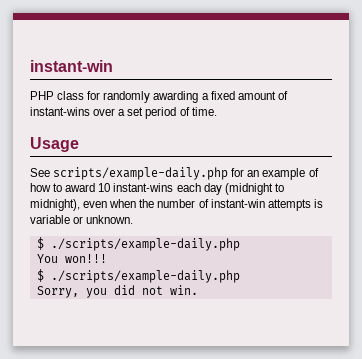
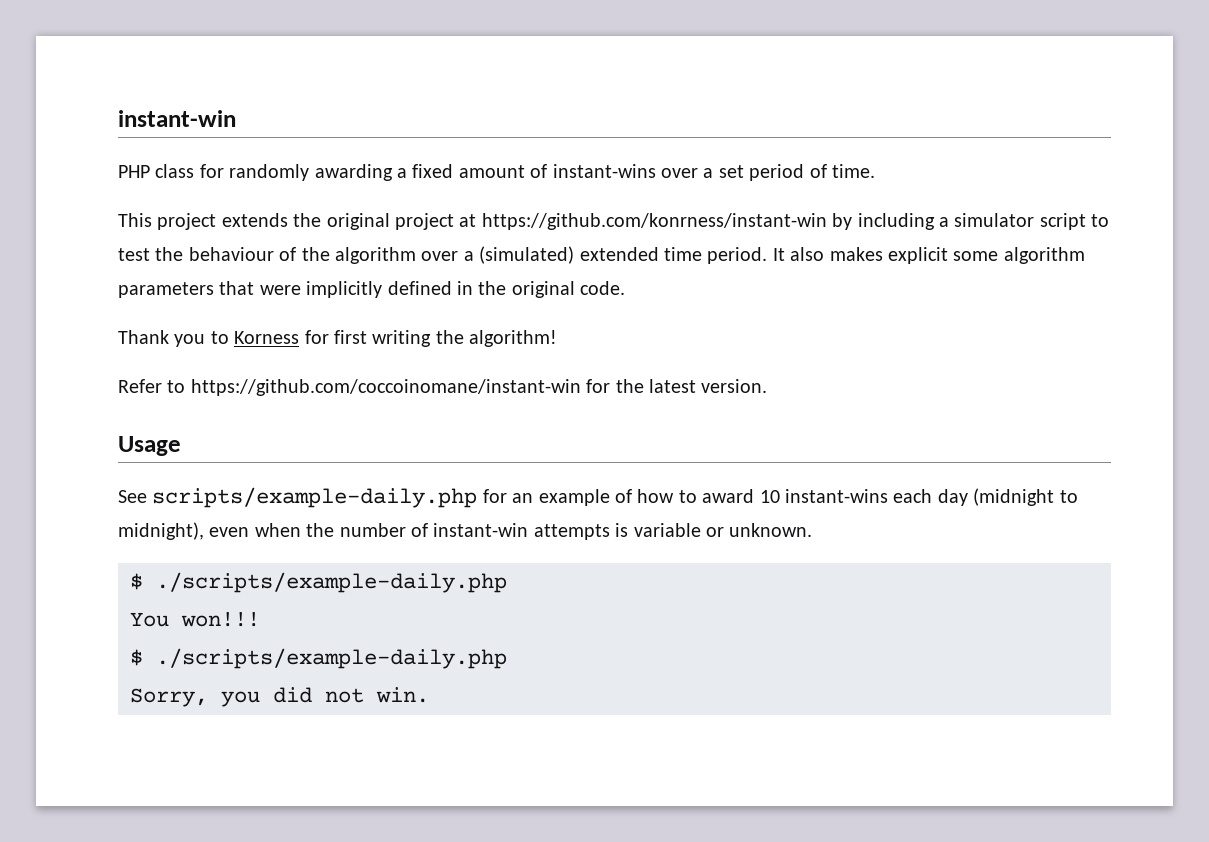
+ This project extends the original project at https://github.com/konrness/instant-win by including a simulator script to test the behaviour of the algorithm over a (simulated) extended time period. It also makes explicit some algorithm parameters that were implicitly defined in the original code.
+ Thank you to Korness for first writing the algorithm!
+ Refer to https://github.com/coccoinomane/instant-win for the latest version.

